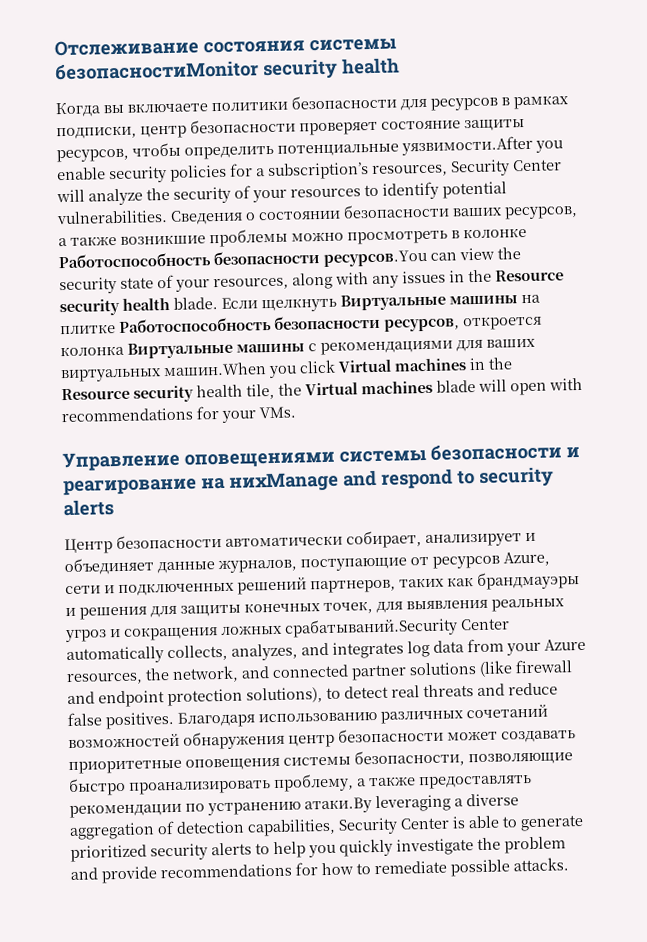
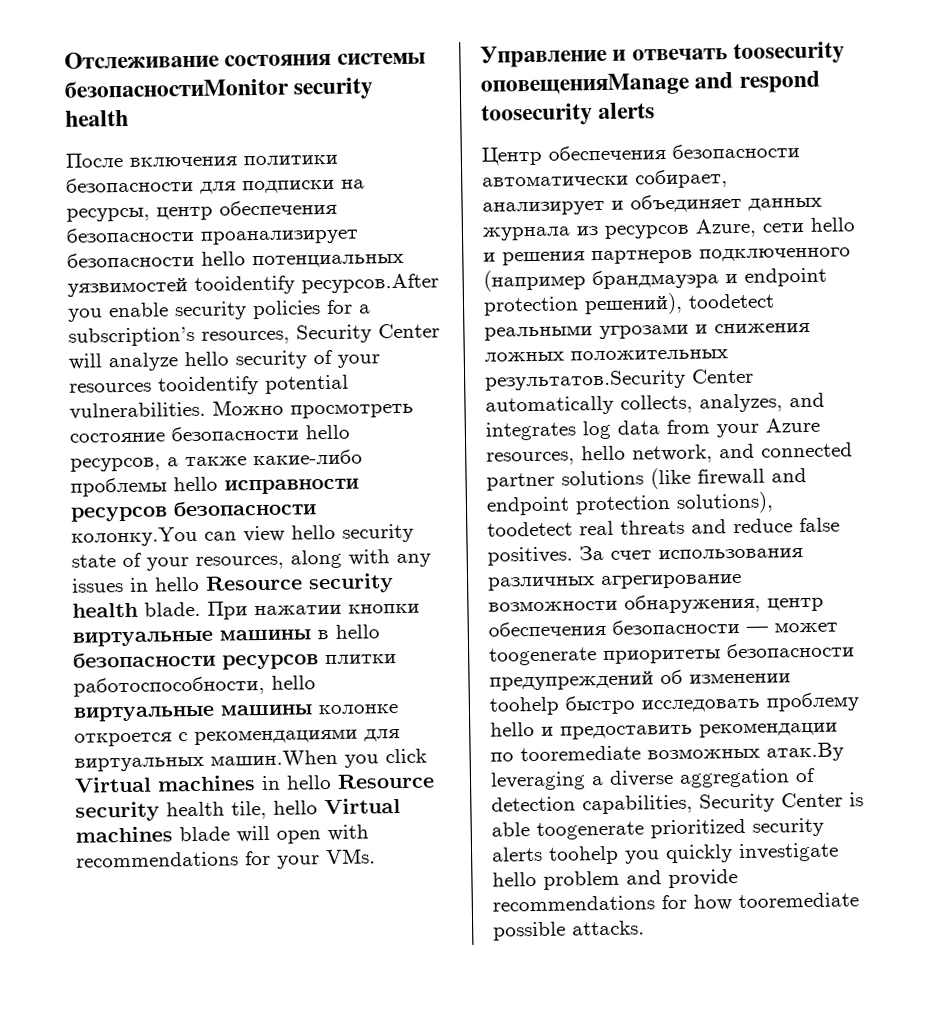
- Когда вы включаете политики безопасности для ресурсов в рамках подписки, центр безопасности проверяет состояние защиты ресурсов, чтобы определить потенциальные уязвимости.After you enable security policies for a subscription’s resources, Security Center will analyze the security of your resources to identify potential vulnerabilities. Сведения о состоянии безопасности ваших ресурсов, а также возникшие проблемы можно просмотреть в колонке Работоспособность безопасности ресурсов.You can view the security state of your resources, along with any issues in the Resource security health blade.
+ После включения политики безопасности для подписки на ресурсы, центр обеспечения безопасности проанализирует безопасности hello потенциальных уязвимостей tooidentify ресурсов.After you enable security policies for a subscription’s resources, Security Center will analyze hello security of your resources tooidentify potential vulnerabilities. Можно просмотреть состояние безопасности hello ресурсов, а также какие-либо проблемы hello исправности ресурсов безопасности колонку.You can view hello security state of your resources, along with any issues in hello Resource security health blade.
- Если щелкнуть Виртуальные машины на плитке Работоспособность безопасности ресурсов, откроется колонка Виртуальные машины с рекомендациями для ваших виртуальных машин.When you click Virtual machines in the Resource security health tile, the Virtual machines blade will open with recommendations for your VMs.
+ При нажатии кнопки виртуальные машины в hello безопасности ресурсов плитки работоспособности, hello виртуальные машины колонке откроется с рекомендациями для виртуальных машин.When you click Virtual machines in hello Resource security health tile, hello Virtual machines blade will open with recommendations for your VMs.
- Управление оповещениями системы безопасности и реагирование на нихManage and respond to security alerts
+ Управление и отвечать toosecurity оповещенияManage and respond toosecurity alerts
- Центр безопасности автоматически собирает, анализирует и объединяет данные журналов, поступающие от ресурсов Azure, сети и подключенных решений партнеров, таких как брандмауэры и решения для защиты конечных точек, для выявления реальных угроз и сокращения ложных срабатываний.Security Center automatically collects, analyzes, and integrates log data from your Azure resources, the network, and connected partner solutions (like firewall and endpoint protection solutions), to detect real threats and reduce false positives.
+ Центр обеспечения безопасности автоматически собирает, анализирует и объединяет данных журнала из ресурсов Azure, сети hello и решения партнеров подключенного (например брандмауэра и endpoint protection решений), toodetect реальными угрозами и снижения ложных положительных результатов.Security Center automatically collects, analyzes, and integrates log data from your Azure resources, hello network, and connected partner solutions (like firewall and endpoint protection solutions), toodetect real threats and reduce false positives.
- Благодаря использованию различных сочетаний возможностей обнаружения центр безопасности может создавать приоритетные оповещения системы безопасности, позволяющие быстро проанализировать проблему, а также предоставлять рекомендации по устранению атаки.By leveraging a diverse aggregation of detection capabilities, Security Center is able to generate prioritized security alerts to help you quickly investigate the problem and provide recommendations for how to remediate possible attacks.
+ За счет использования различных агрегирование возможности обнаружения, центр обеспечения безопасности — может toogenerate приоритеты безопасности предупреждений об изменении toohelp быстро исследовать проблему hello и предоставить рекомендации по tooremediate возможных атак.By leveraging a diverse aggregation of detection capabilities, Security Center is able toogenerate prioritized security alerts toohelp you quickly investigate hello problem and provide recommendations for how tooremediate possible attacks.

